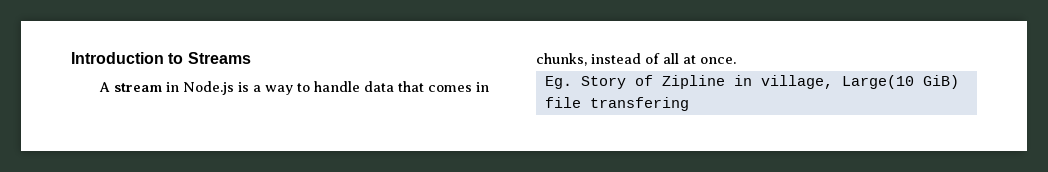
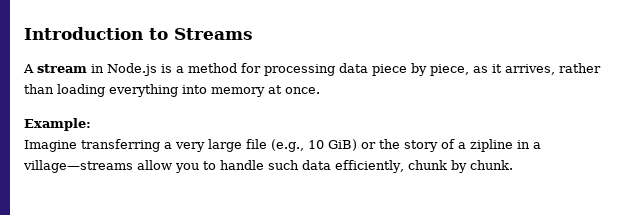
- A stream in Node.js is a way to handle data that comes in chunks, instead of all at once.
- Eg. Story of Zipline in village, Large(10 GiB) file transfering
+ A stream in Node.js is a method for processing data piece by piece, as it arrives, rather than loading everything into memory at once.
+ Example:
+ Imagine transferring a very large file (e.g., 10 GiB) or the story of a zipline in a village—streams allow you to handle such data efficiently, chunk by chunk.

